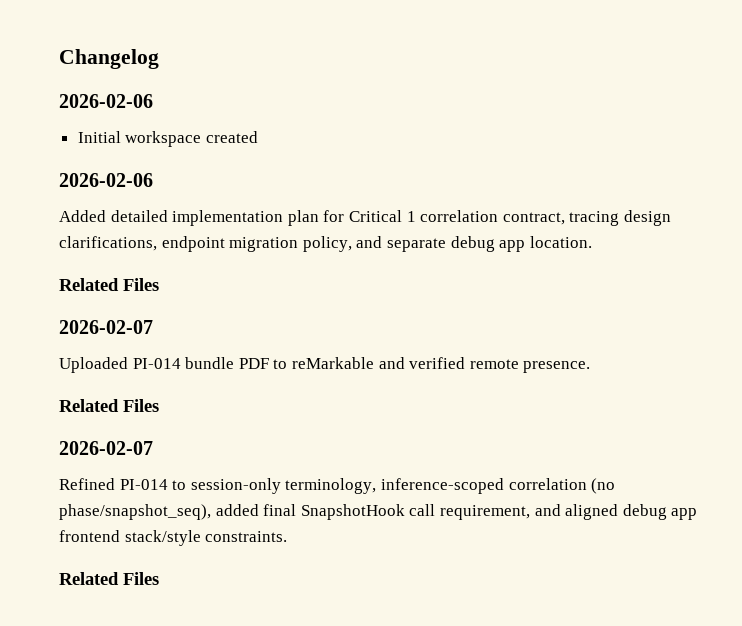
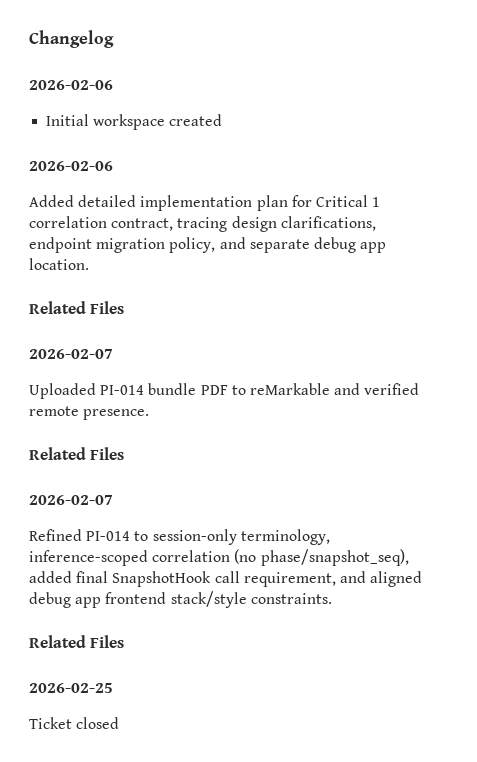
+ 2026-02-25
+ Ticket closed

